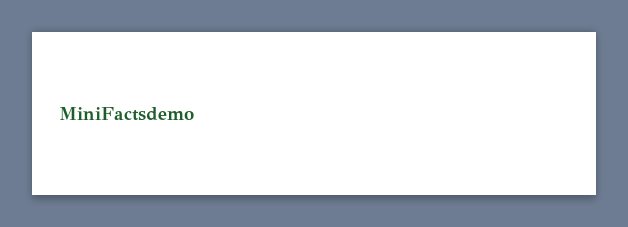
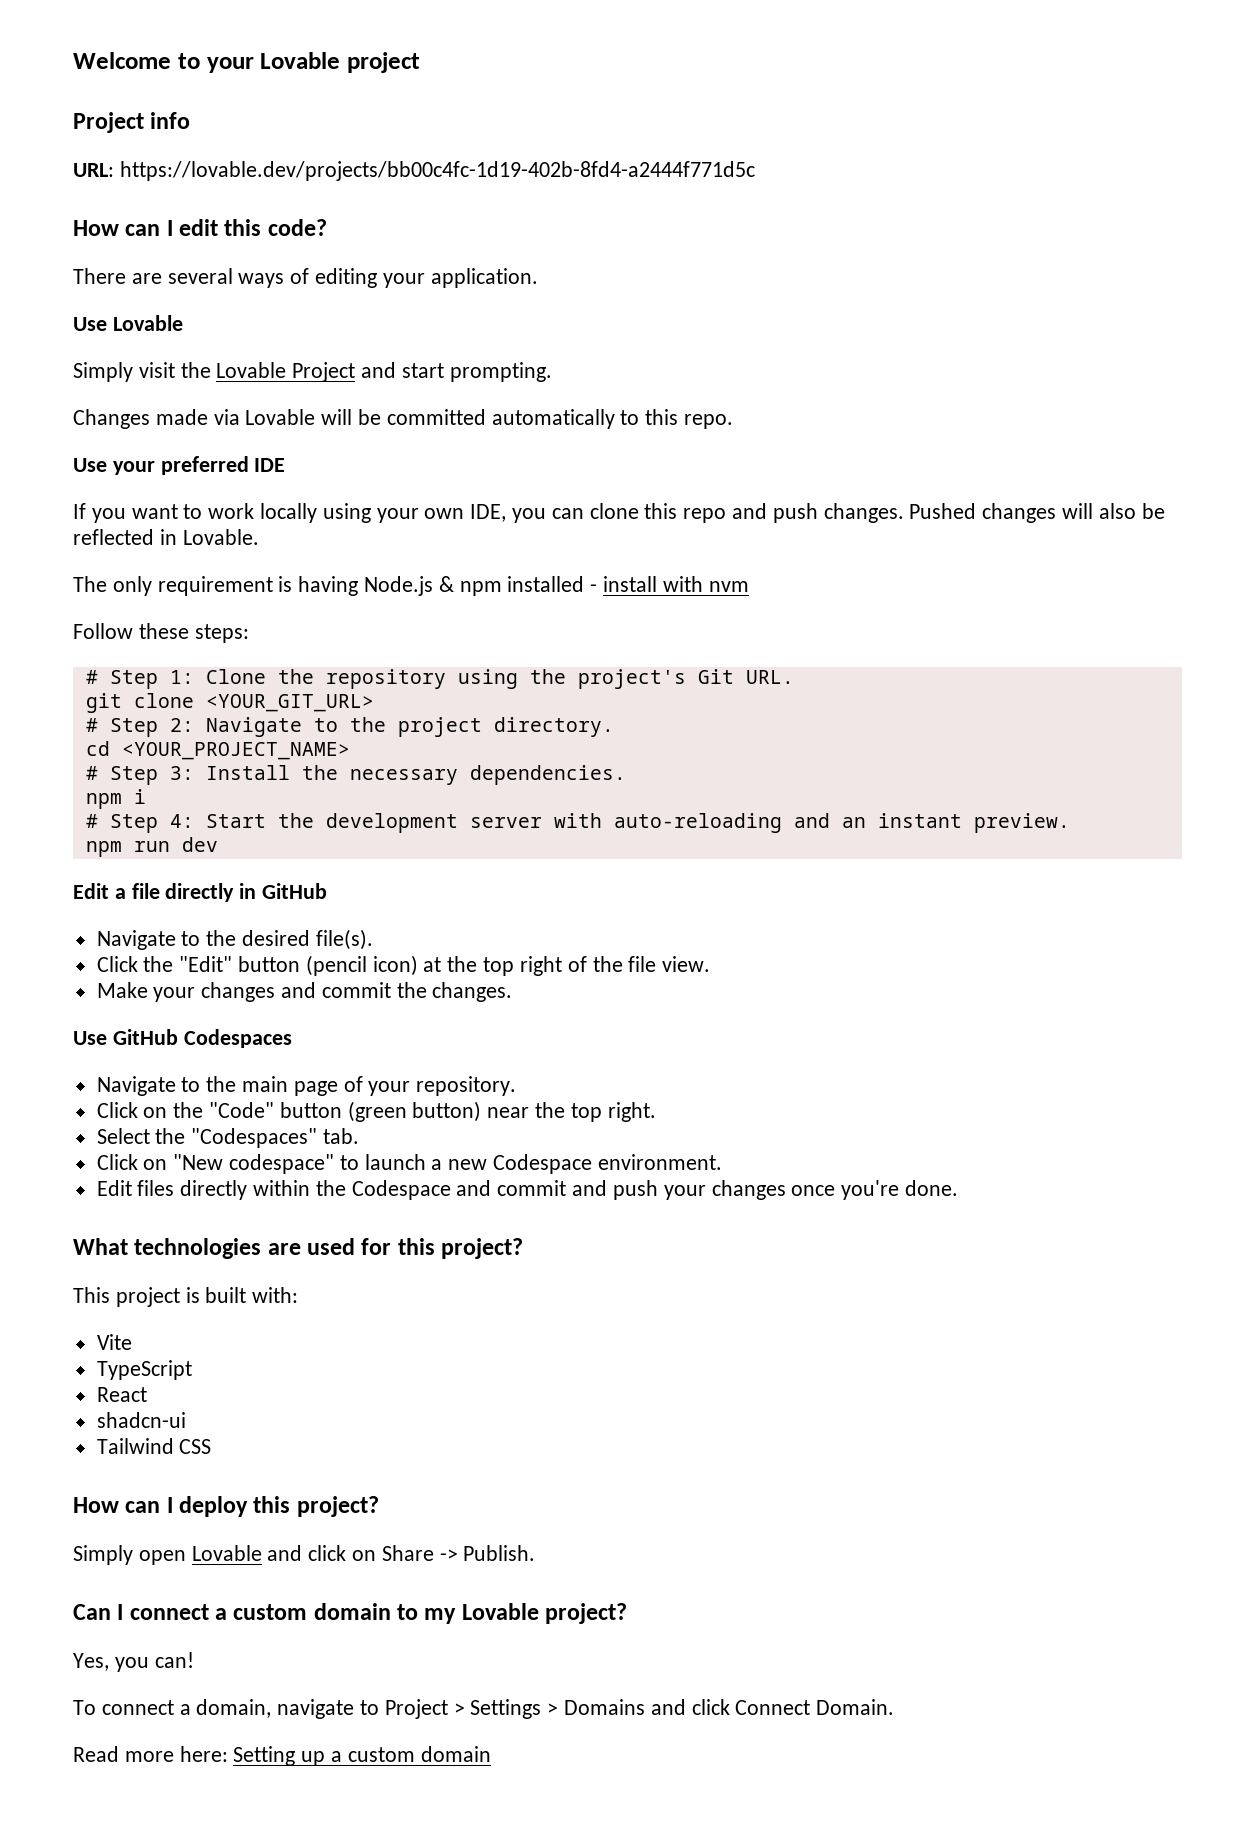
- MiniFactsdemo
+ Welcome to your Lovable project
+ Project info
+ URL: https://lovable.dev/projects/bb00c4fc-1d19-402b-8fd4-a2444f771d5c
+ How can I edit this code?
+ There are several ways of editing your application.
+ Use Lovable
+ Simply visit the Lovable Project and start prompting.
+ Changes made via Lovable will be committed automatically to this repo.
+ Use your preferred IDE
+ If you want to work locally using your own IDE, you can clone this repo and push changes. Pushed changes will also be reflected in Lovable.
+ The only requirement is having Node.js & npm installed - install with nvm
+ Follow these steps:
+ # Step 1: Clone the repository using the project's Git URL.
+ git clone <YOUR_GIT_URL>
+ # Step 2: Navigate to the project directory.
+ cd <YOUR_PROJECT_NAME>
+ # Step 3: Install the necessary dependencies.
+ npm i
+ # Step 4: Start the development server with auto-reloading and an instant preview.
+ npm run dev
+ Edit a file directly in GitHub
+ Navigate to the desired file(s).
+ Click the "Edit" button (pencil icon) at the top right of the file view.
+ Make your changes and commit the changes.
+ Use GitHub Codespaces
+ Navigate to the main page of your repository.
+ Click on the "Code" button (green button) near the top right.
+ Select the "Codespaces" tab.
+ Click on "New codespace" to launch a new Codespace environment.
+ Edit files directly within the Codespace and commit and push your changes once you're done.
+ What technologies are used for this project?
+ This project is built with:
+ Vite
+ TypeScript
+ React
+ shadcn-ui
+ Tailwind CSS
+ How can I deploy this project?
+ Simply open Lovable and click on Share -> Publish.
+ Can I connect a custom domain to my Lovable project?
+ Yes, you can!
+ To connect a domain, navigate to Project > Settings > Domains and click Connect Domain.
+ Read more here: Setting up a custom domain

